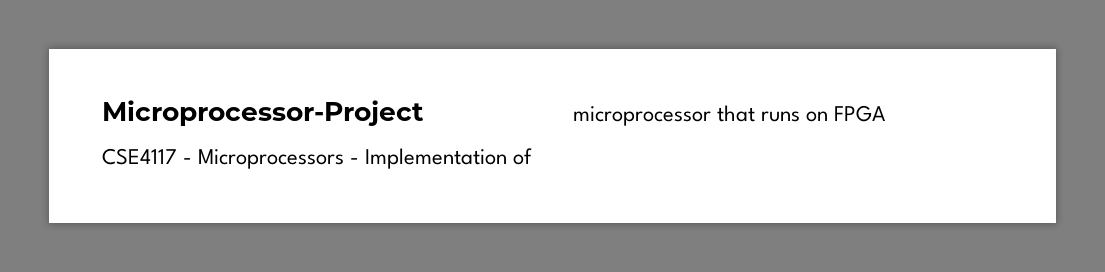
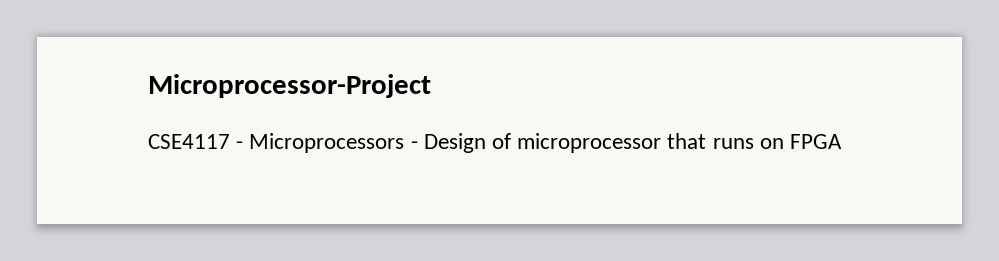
- CSE4117 - Microprocessors - Implementation of microprocessor that runs on FPGA
+ CSE4117 - Microprocessors - Design of microprocessor that runs on FPGA

